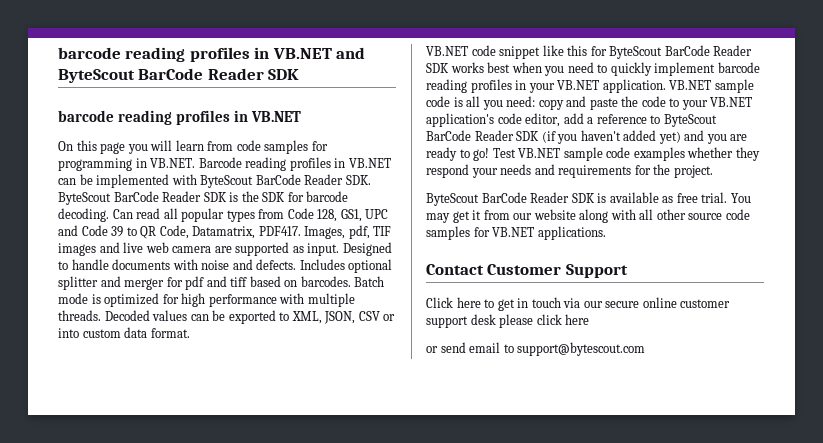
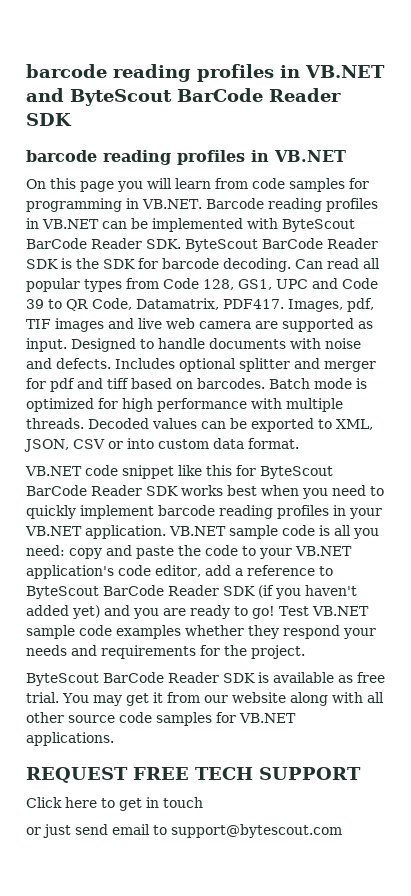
- Contact Customer Support
+ REQUEST FREE TECH SUPPORT
- Click here to get in touch via our secure online customer support desk please click here
- or send email to support@bytescout.com
+ Click here to get in touch
+ or just send email to support@bytescout.com

